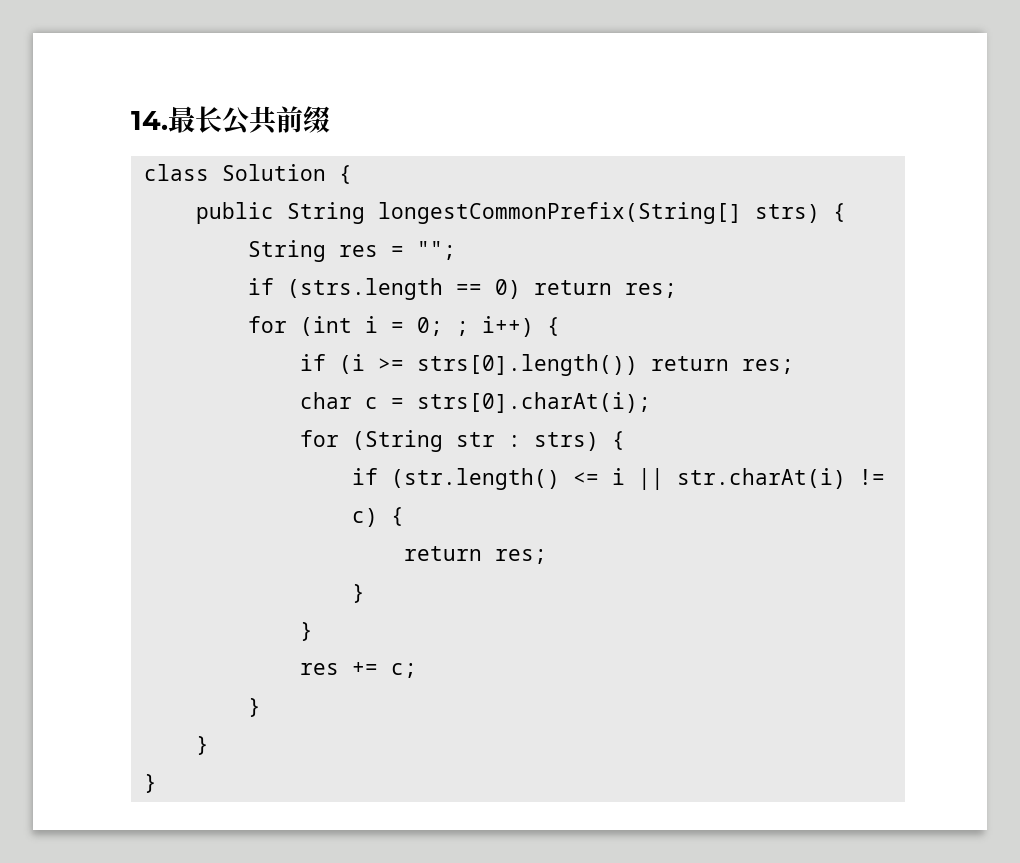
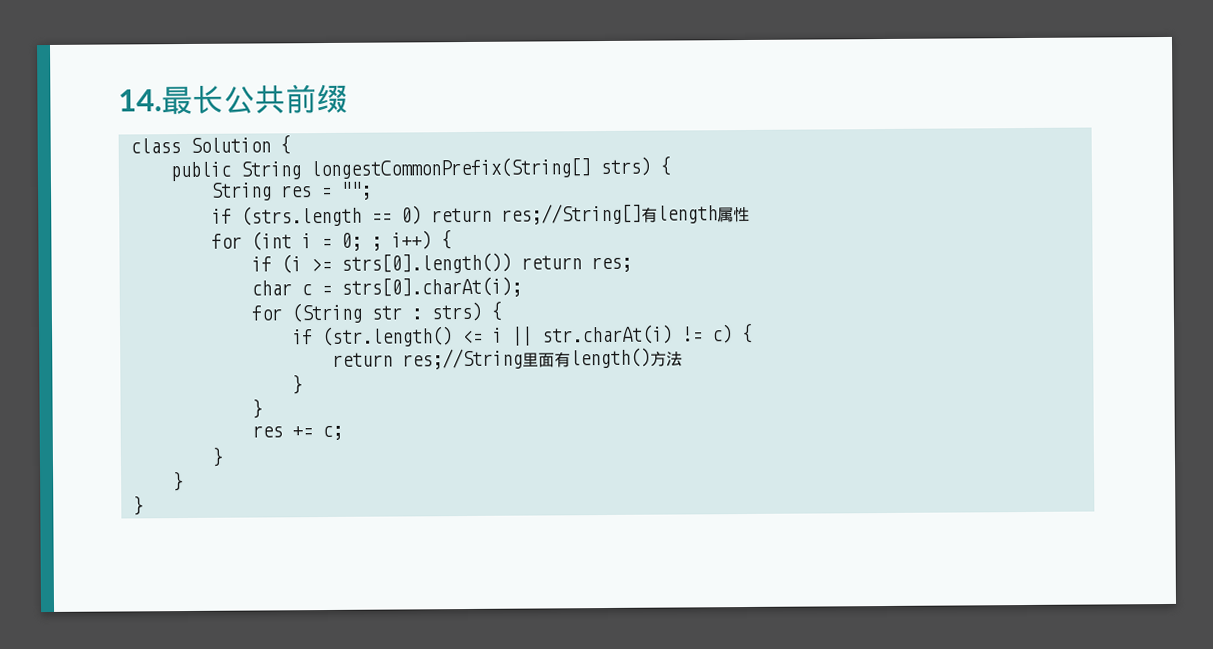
- if (strs.length == 0) return res;
+ if (strs.length == 0) return res;//String[]有length属性
  if (str.length() <= i || str.charAt(i) != c) {
- return res;
+ return res;//String里面有length()方法

